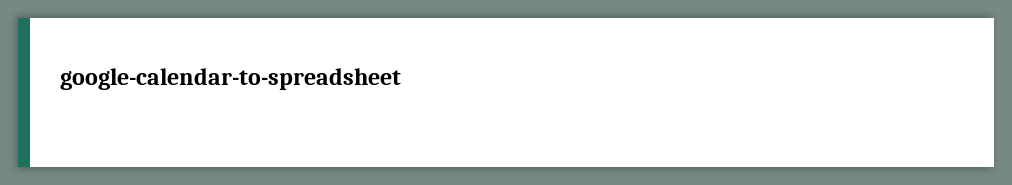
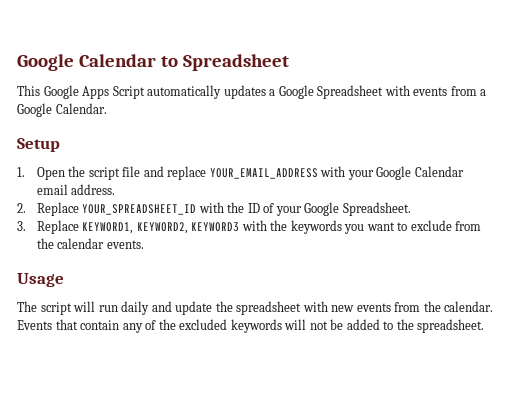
- google-calendar-to-spreadsheet
+ Google Calendar to Spreadsheet
+ This Google Apps Script automatically updates a Google Spreadsheet with events from a Google Calendar.
+ Setup
+ 1. Open the script file and replace YOUR_EMAIL_ADDRESS with your Google Calendar email address.
+ 2. Replace YOUR_SPREADSHEET_ID with the ID of your Google Spreadsheet.
+ 3. Replace KEYWORD1, KEYWORD2, KEYWORD3 with the keywords you want to exclude from the calendar events.
+ Usage
+ The script will run daily and update the spreadsheet with new events from the calendar. Events that contain any of the excluded keywords will not be added to the spreadsheet.

